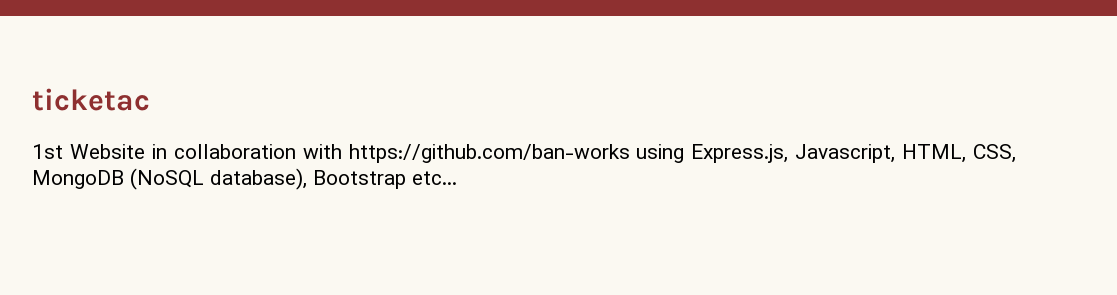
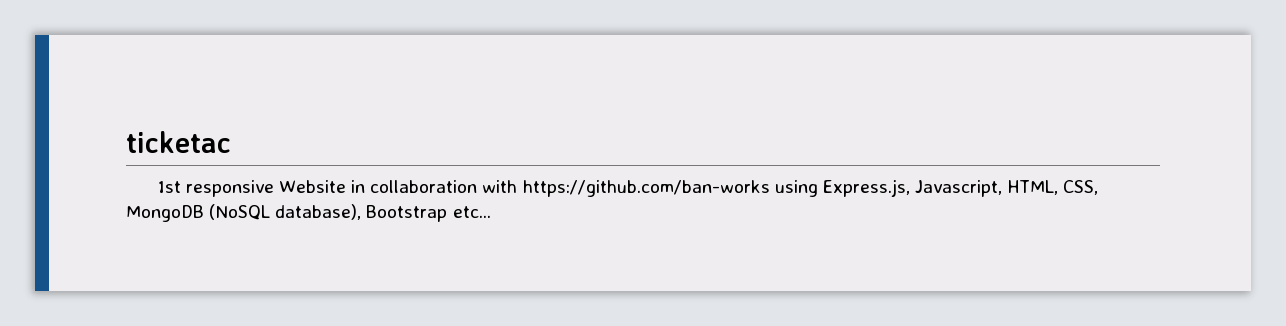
- 1st Website in collaboration with https://github.com/ban-works using Express.js, Javascript, HTML, CSS, MongoDB (NoSQL database), Bootstrap etc...
+ 1st responsive Website in collaboration with https://github.com/ban-works using Express.js, Javascript, HTML, CSS, MongoDB (NoSQL database), Bootstrap etc...

